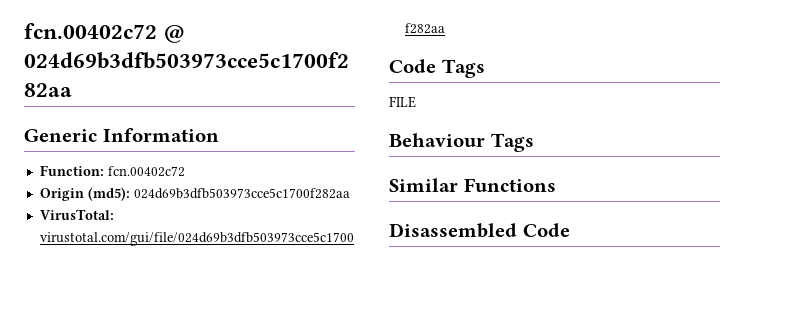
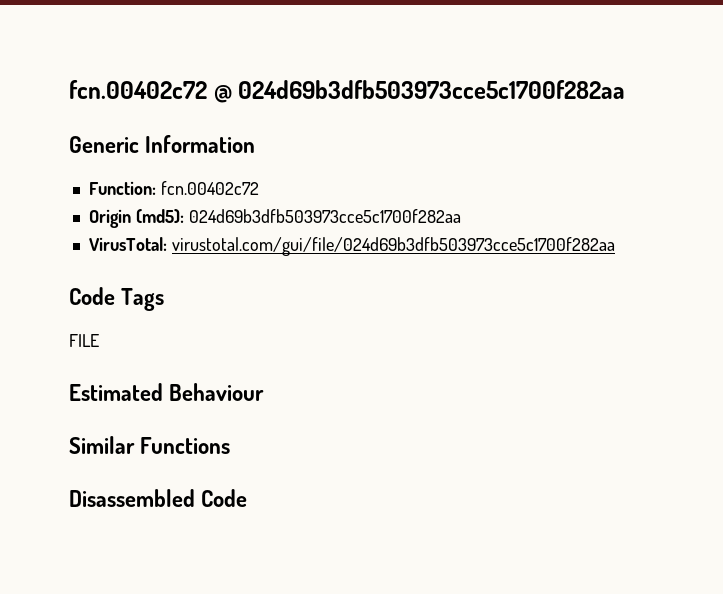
- Behaviour Tags
+ Estimated Behaviour

